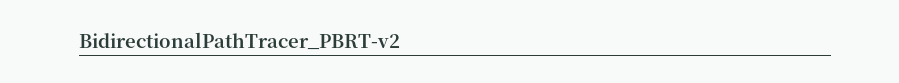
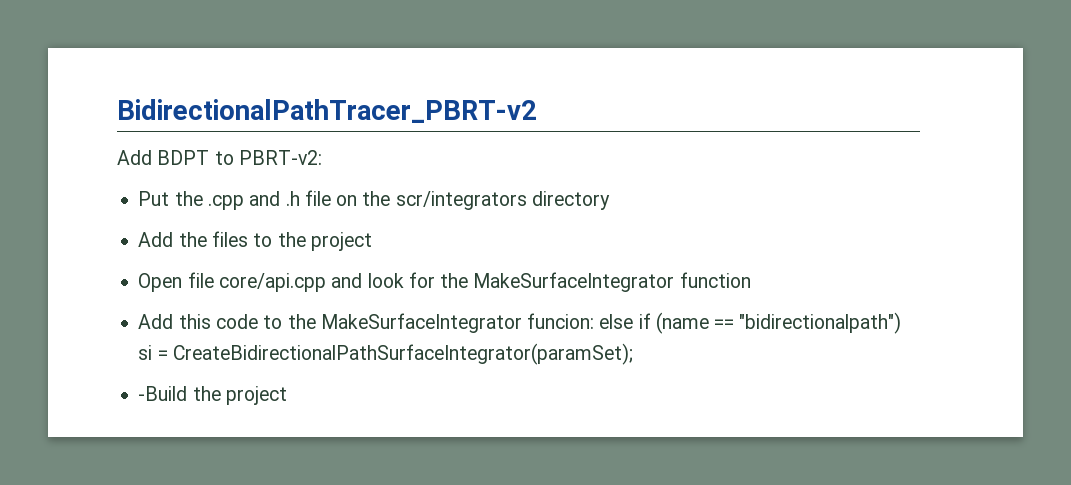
+ Add BDPT to PBRT-v2:
+ Put the .cpp and .h file on the scr/integrators directory
+ Add the files to the project
+ Open file core/api.cpp and look for the MakeSurfaceIntegrator function
+ Add this code to the MakeSurfaceIntegrator funcion: else if (name == "bidirectionalpath") si = CreateBidirectionalPathSurfaceIntegrator(paramSet);
+ -Build the project

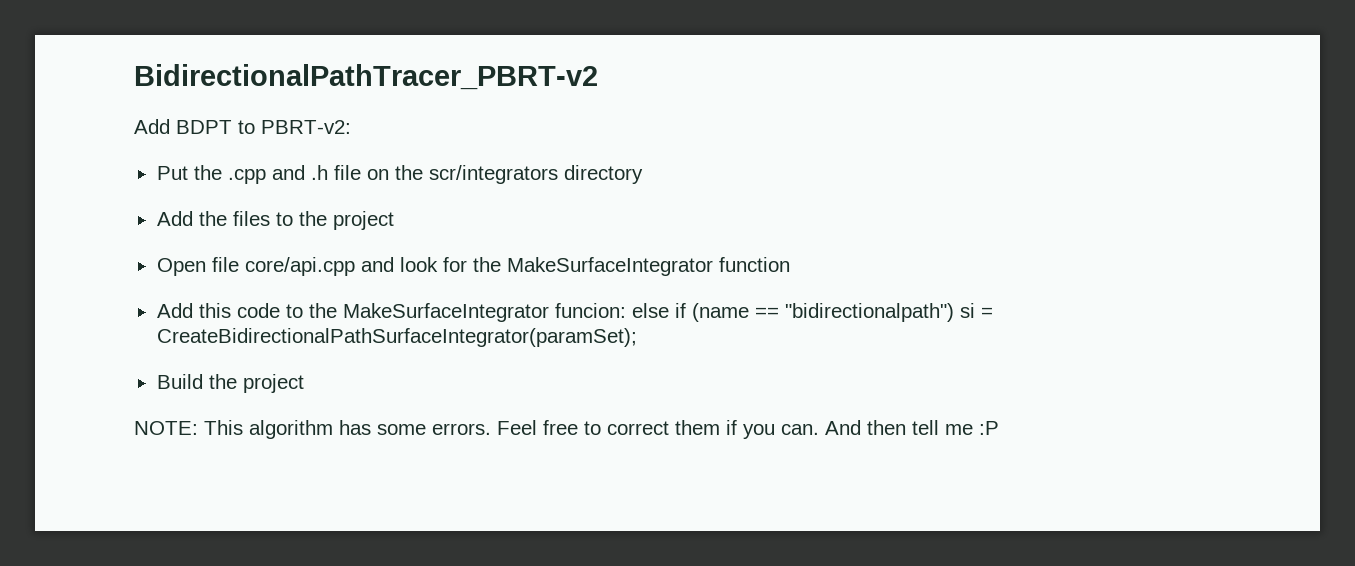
- -Build the project
+ Build the project
+ NOTE: This algorithm has some errors. Feel free to correct them if you can. And then tell me :P

